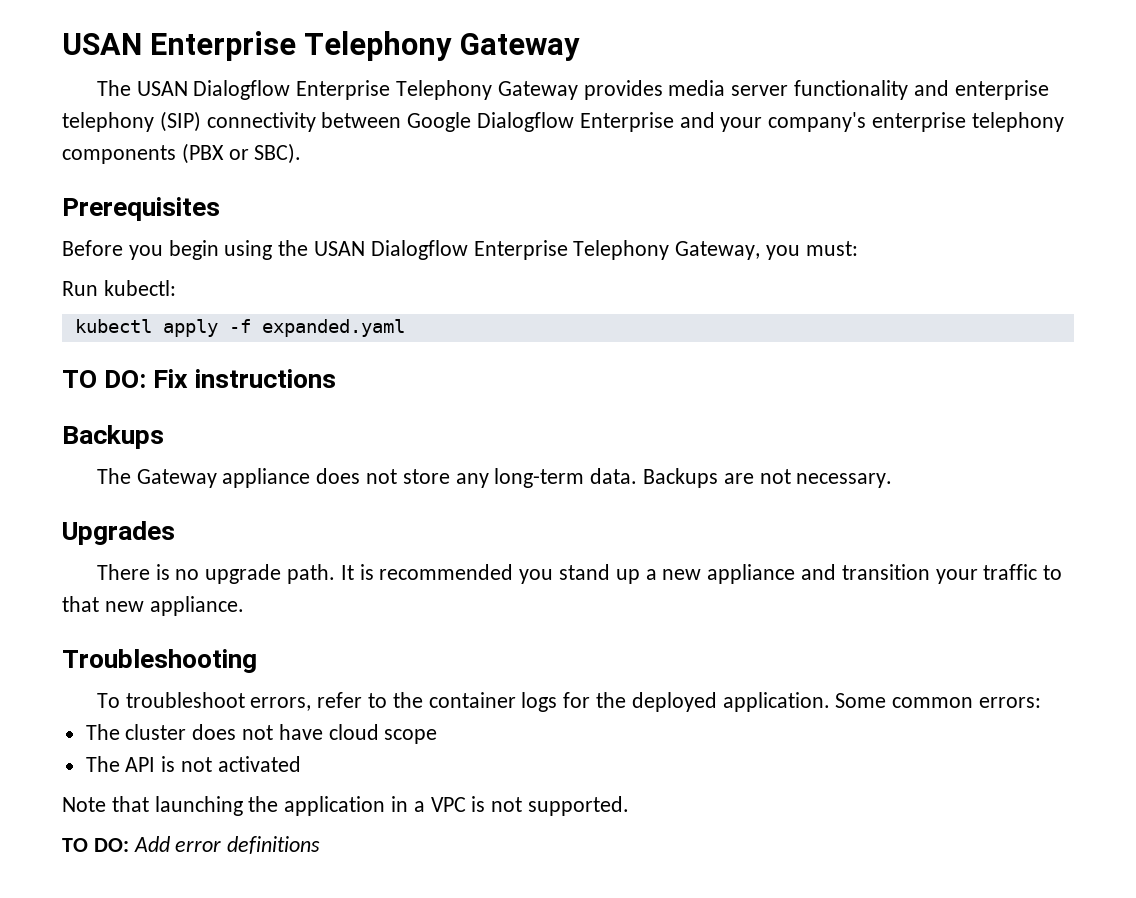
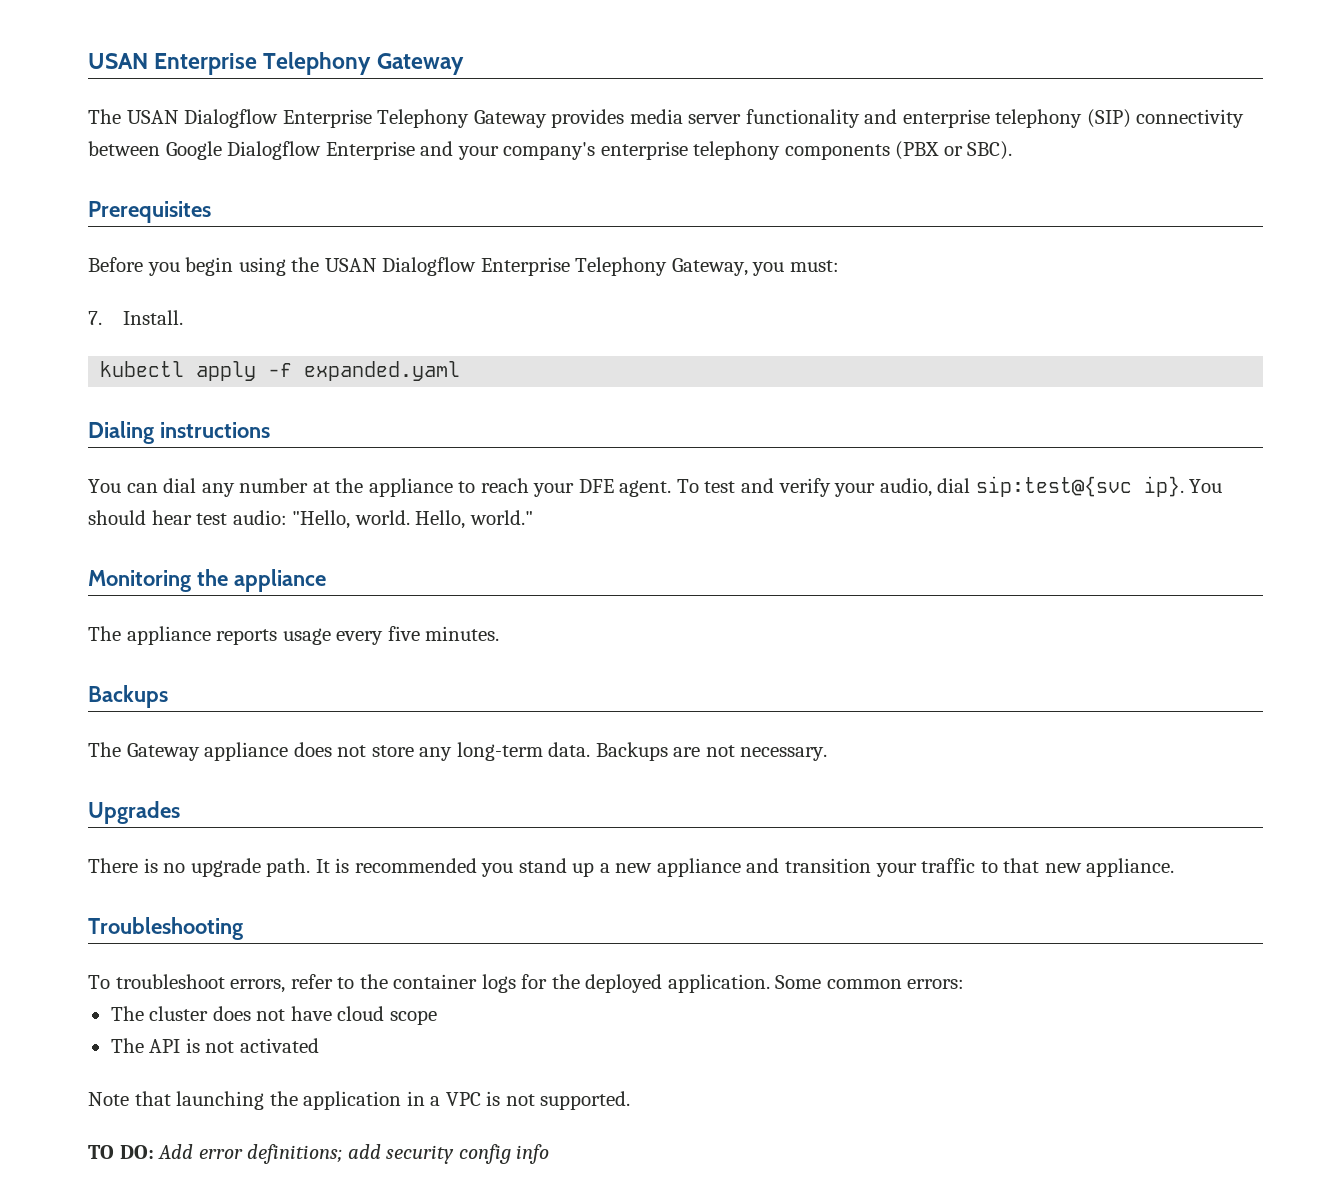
- Run kubectl:
+ 7. Install.
- TO DO: Fix instructions
+ Dialing instructions
+ You can dial any number at the appliance to reach your DFE agent. To test and verify your audio, dial sip:test@{svc ip}. You should hear test audio: "Hello, world. Hello, world."
+ Monitoring the appliance
+ The appliance reports usage every five minutes.
- TO DO: Add error definitions
+ TO DO: Add error definitions; add security config info

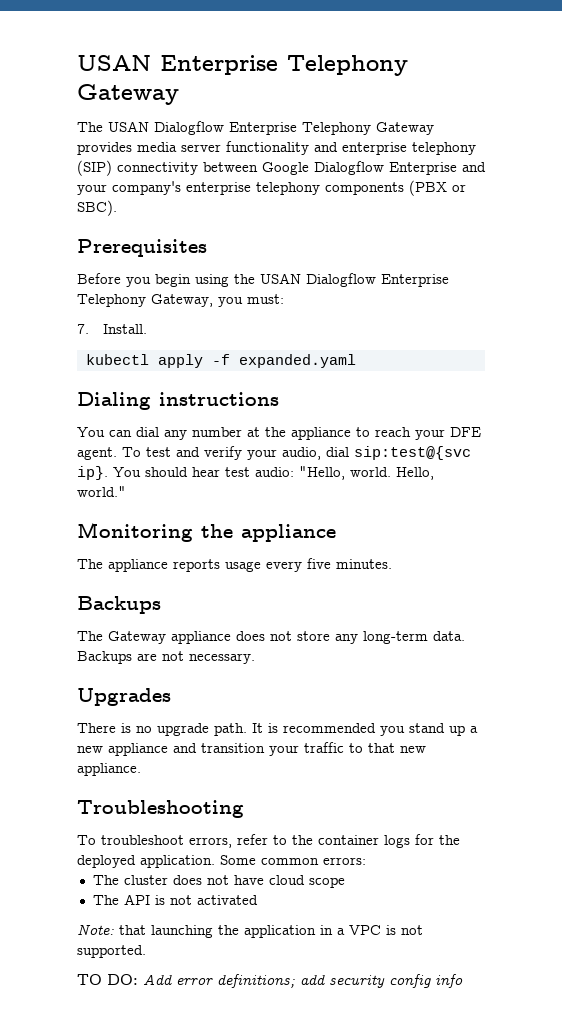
- Note that launching the application in a VPC is not supported.
+ Note: that launching the application in a VPC is not supported.

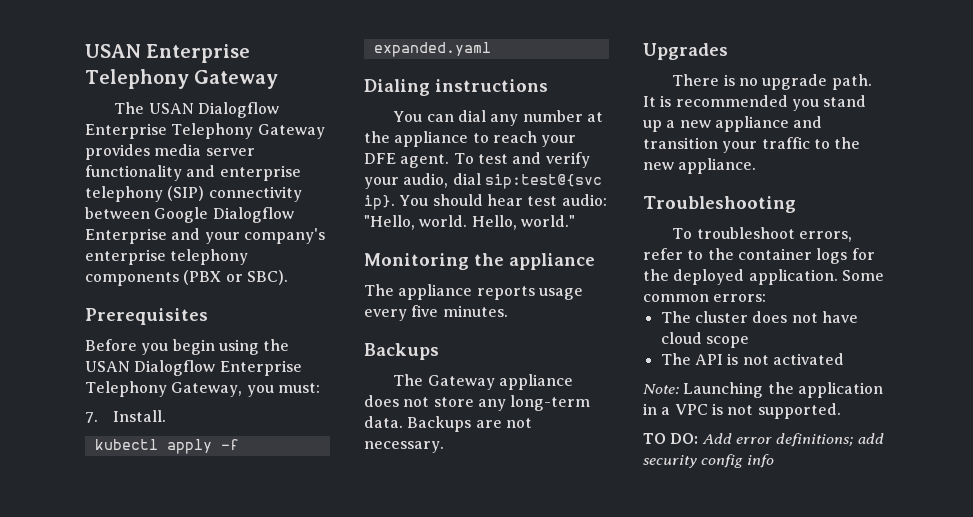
- It is recommended you stand up a new appliance and transition your traffic to that new appliance.
+ It is recommended you stand up a new appliance and transition your traffic to the new appliance.
- Note: that launching the application in a VPC is not supported.
+ Note: Launching the application in a VPC is not supported.

